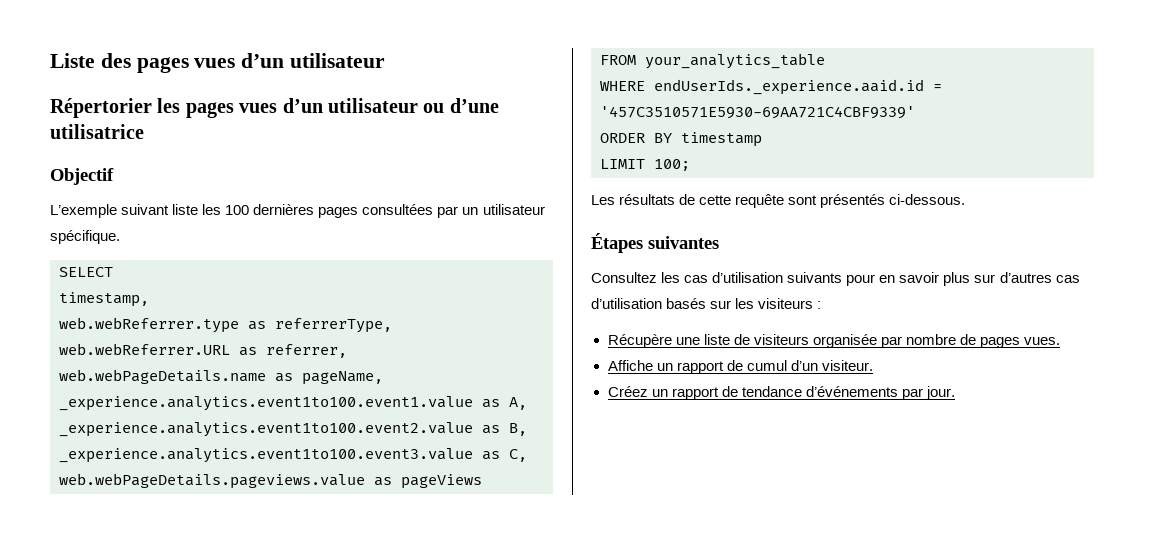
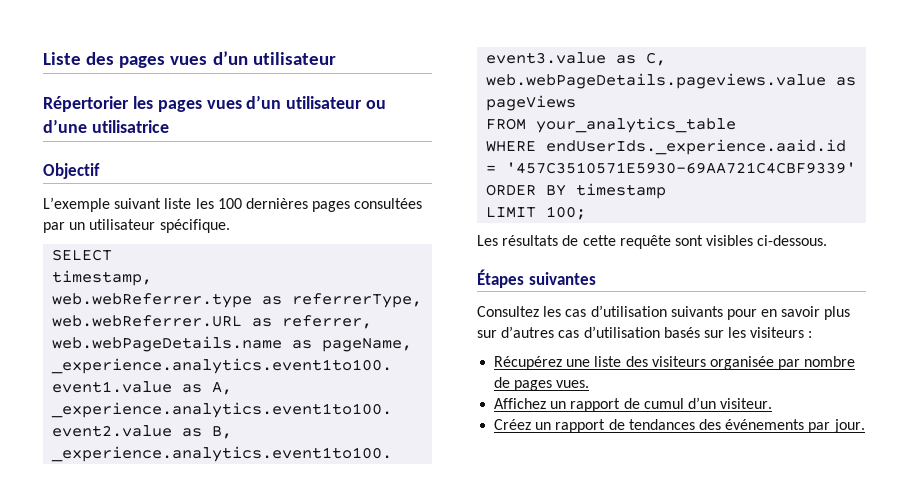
- Les résultats de cette requête sont présentés ci-dessous.
+ Les résultats de cette requête sont visibles ci-dessous.
- Récupère une liste de visiteurs organisée par nombre de pages vues.
+ Récupérez une liste des visiteurs organisée par nombre de pages vues.
- Affiche un rapport de cumul d’un visiteur.
+ Affichez un rapport de cumul d’un visiteur.
- Créez un rapport de tendance d’événements par jour.
+ Créez un rapport de tendances des événements par jour.

